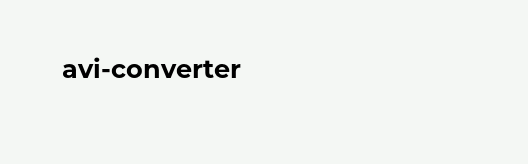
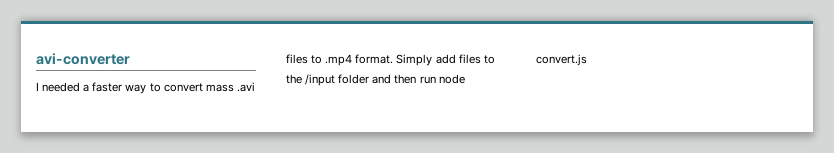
+ I needed a faster way to convert mass .avi files to .mp4 format. Simply add files to the /input folder and then run node convert.js

